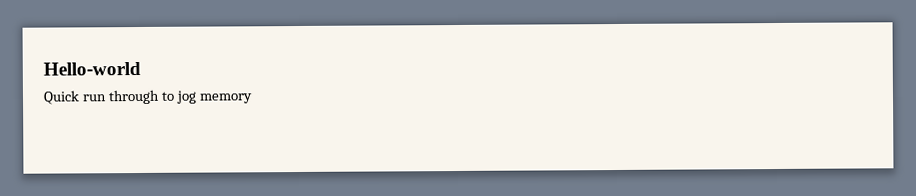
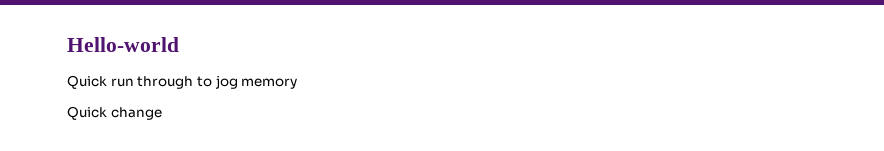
+ Quick change

